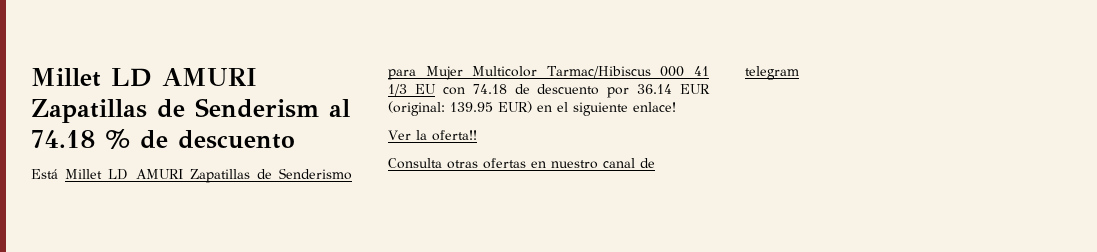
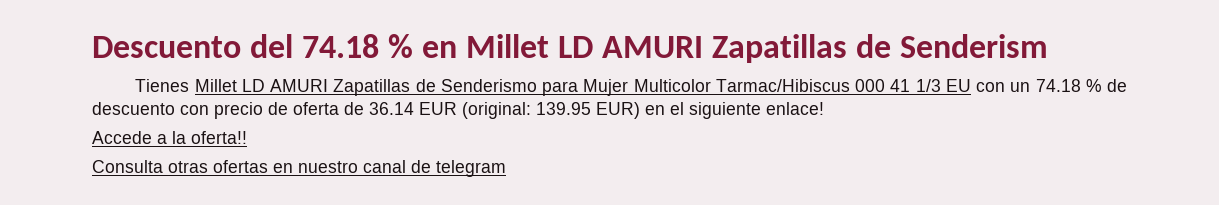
- Millet LD AMURI Zapatillas de Senderism al 74.18 % de descuento
- Está Millet LD AMURI Zapatillas de Senderismo para Mujer Multicolor Tarmac/Hibiscus 000 41 1/3 EU con 74.18 de descuento por 36.14 EUR (original: 139.95 EUR) en el siguiente enlace!
+ Descuento del 74.18 % en Millet LD AMURI Zapatillas de Senderism
+ Tienes Millet LD AMURI Zapatillas de Senderismo para Mujer Multicolor Tarmac/Hibiscus 000 41 1/3 EU con un 74.18 % de descuento con precio de oferta de 36.14 EUR (original: 139.95 EUR) en el siguiente enlace!
- Ver la oferta!!
+ Accede a la oferta!!

